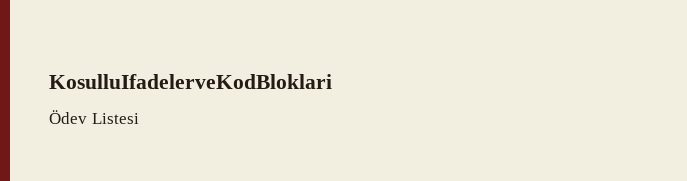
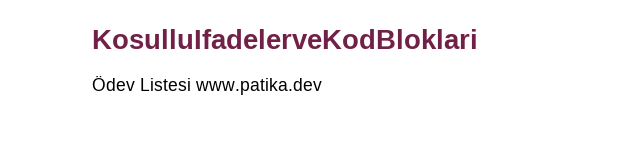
- Ödev Listesi
+ Ödev Listesi www.patika.dev

